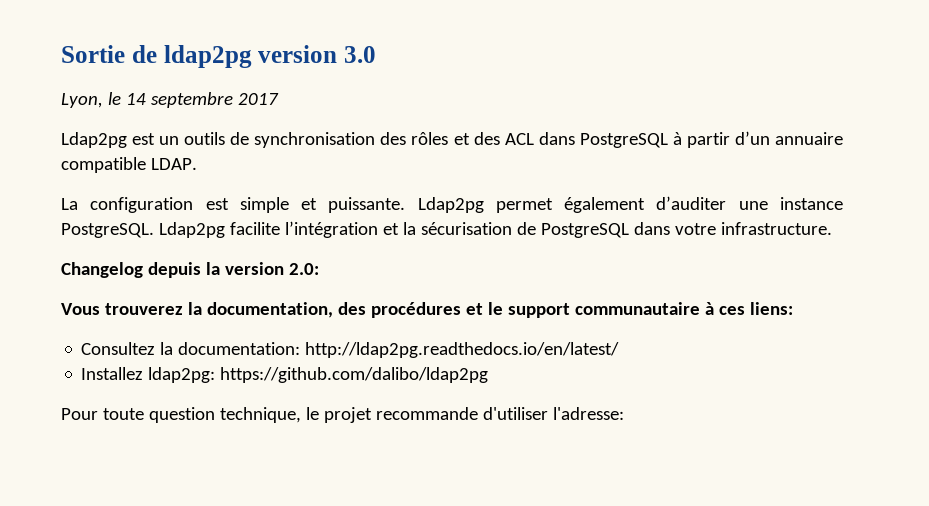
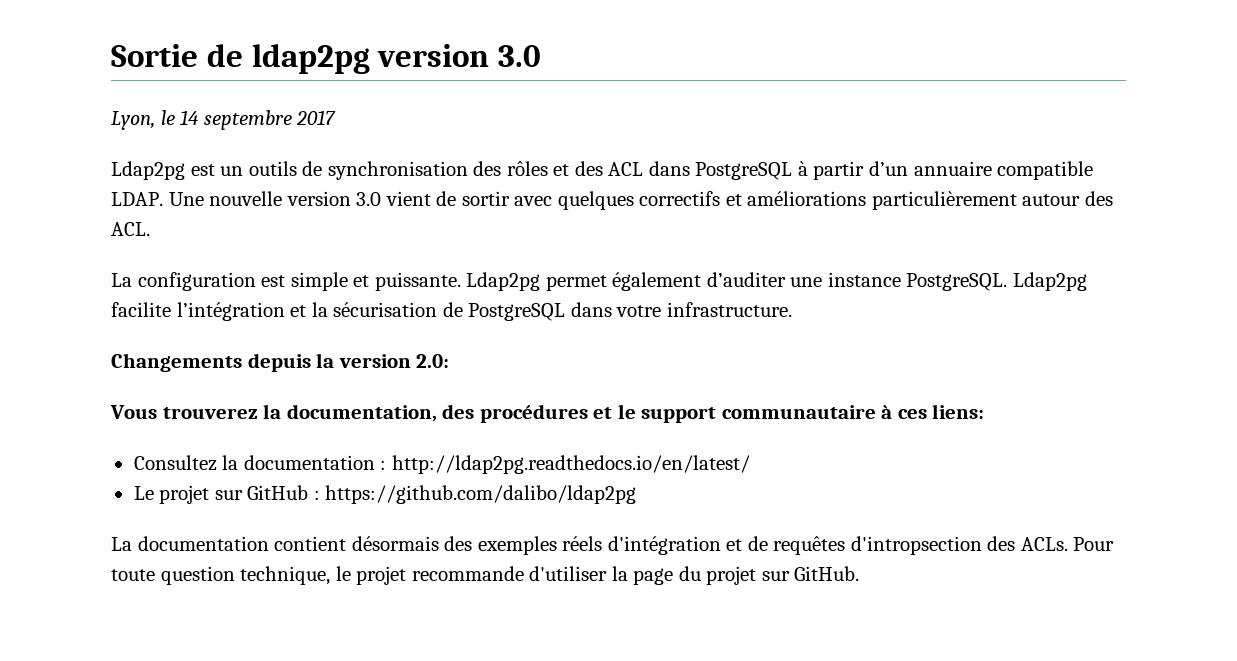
+ Une nouvelle version 3.0 vient de sortir avec quelques correctifs et améliorations particulièrement autour des ACL.
- Changelog depuis la version 2.0:
+ Changements depuis la version 2.0:
- Consultez la documentation: http://ldap2pg.readthedocs.io/en/latest/
+ Consultez la documentation : http://ldap2pg.readthedocs.io/en/latest/
- Installez ldap2pg: https://github.com/dalibo/ldap2pg
- Pour toute question technique, le projet recommande d'utiliser l'adresse:
+ Le projet sur GitHub : https://github.com/dalibo/ldap2pg
+ La documentation contient désormais des exemples réels d'intégration et de requêtes d'intropsection des ACLs. Pour toute question technique, le projet recommande d'utiliser la page du projet sur GitHub.

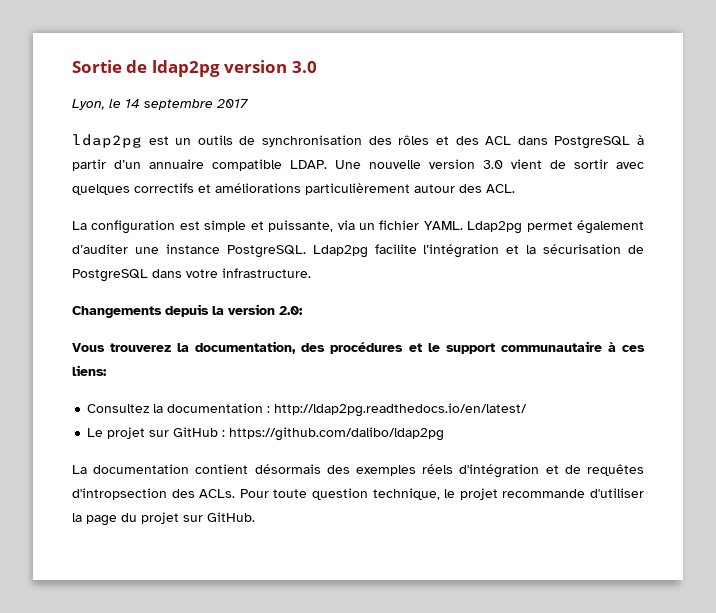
- Ldap2pg est un outils de synchronisation des rôles et des ACL dans PostgreSQL à partir d’un annuaire compatible LDAP.
+ ldap2pg est un outils de synchronisation des rôles et des ACL dans PostgreSQL à partir d’un annuaire compatible LDAP.
- La configuration est simple et puissante.
+ La configuration est simple et puissante, via un fichier YAML.

